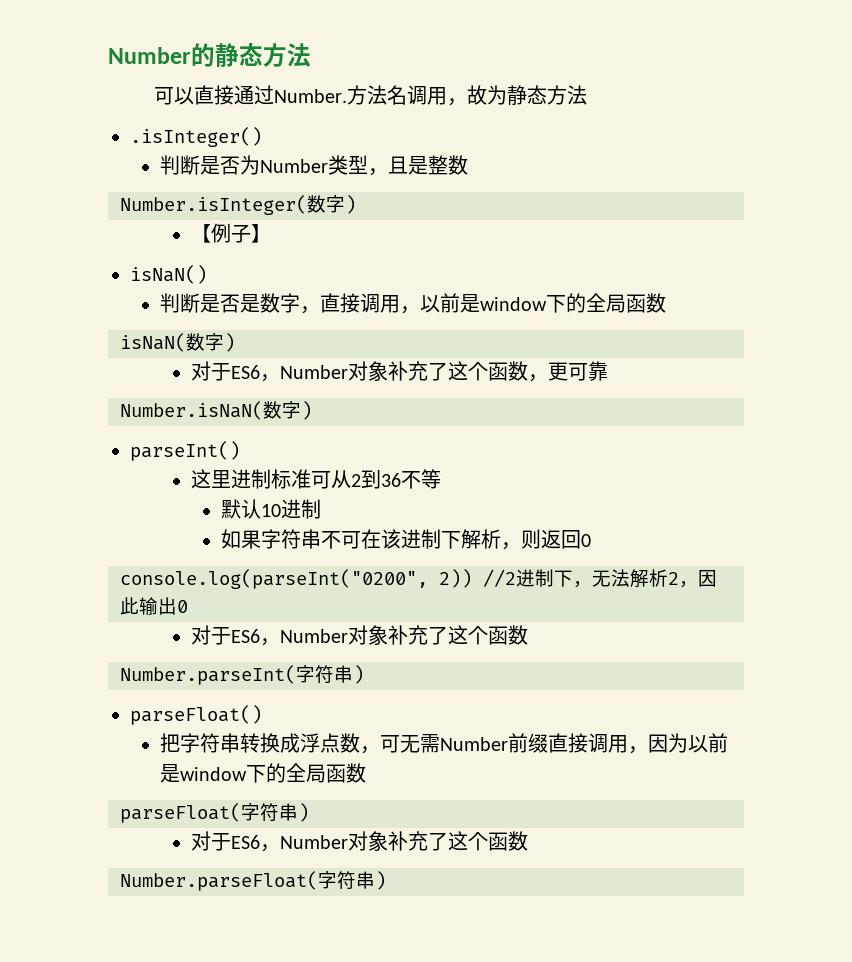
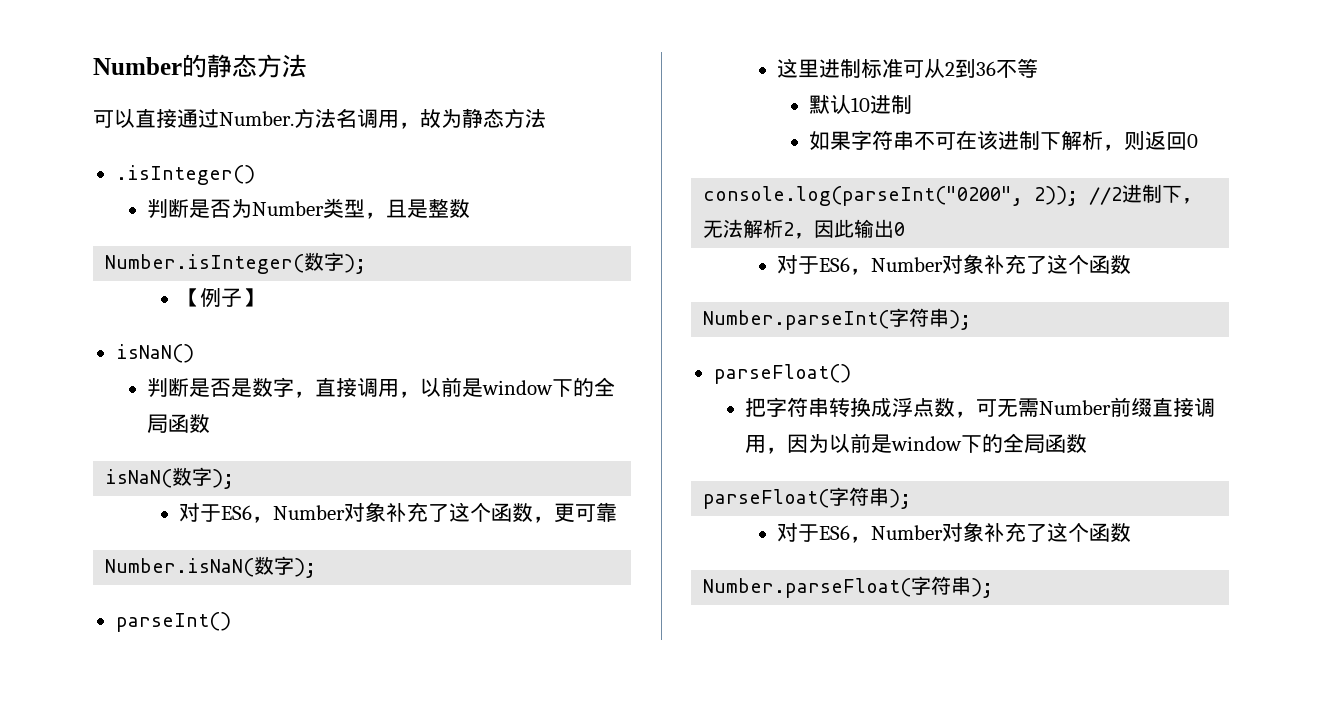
- Number.isInteger(数字)
+ Number.isInteger(数字);
- isNaN(数字)
+ isNaN(数字);
- Number.isNaN(数字)
+ Number.isNaN(数字);
- console.log(parseInt("0200", 2)) //2进制下，无法解析2，因此输出0
+ console.log(parseInt("0200", 2)); //2进制下，无法解析2，因此输出0
- Number.parseInt(字符串)
+ Number.parseInt(字符串);
- parseFloat(字符串)
+ parseFloat(字符串);
- Number.parseFloat(字符串)
+ Number.parseFloat(字符串);

